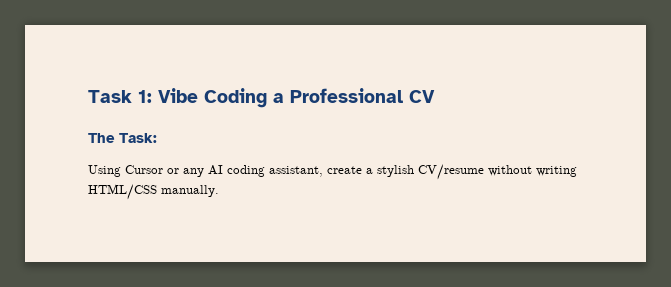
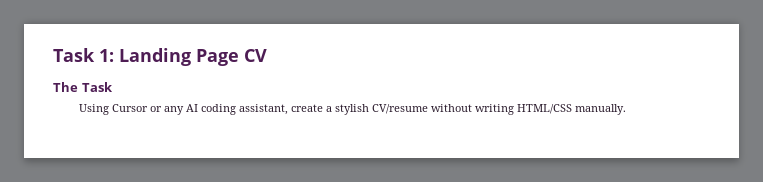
- Task 1: Vibe Coding a Professional CV
+ Task 1: Landing Page CV
- The Task:
+ The Task

